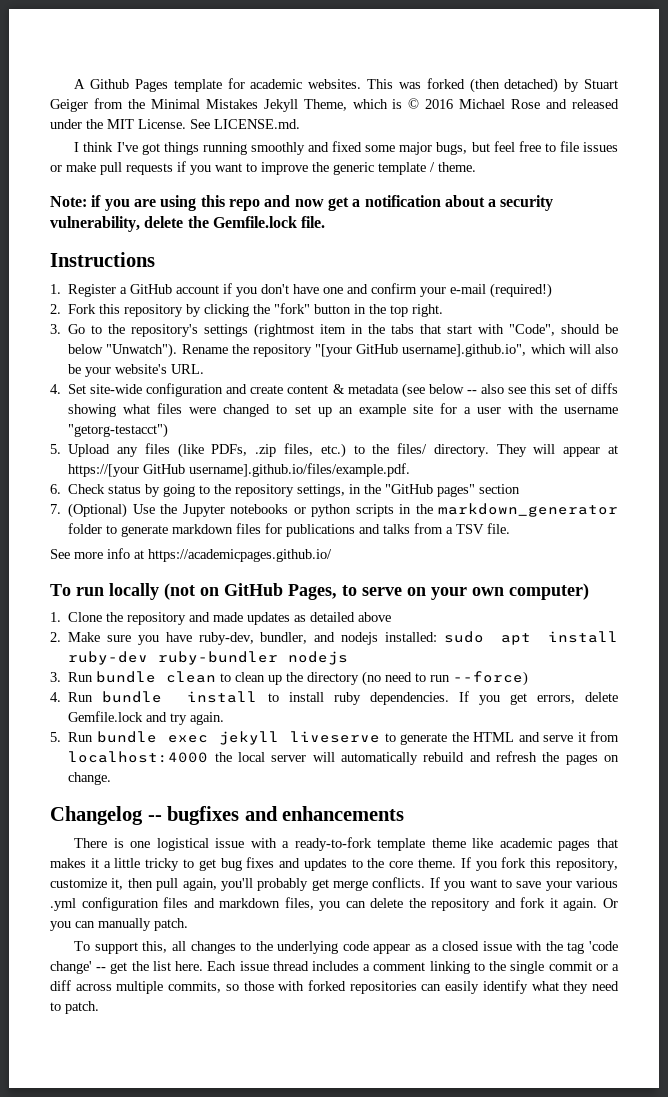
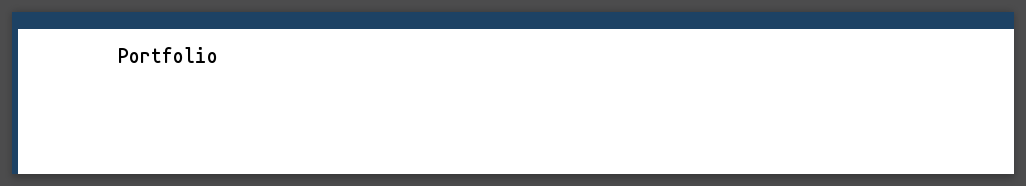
- A Github Pages template for academic websites. This was forked (then detached) by Stuart Geiger from the Minimal Mistakes Jekyll Theme, which is © 2016 Michael Rose and released under the MIT License. See LICENSE.md.
- I think I've got things running smoothly and fixed some major bugs, but feel free to file issues or make pull requests if you want to improve the generic template / theme.
- Note: if you are using this repo and now get a notification about a security vulnerability, delete the Gemfile.lock file.
- Instructions
- 1. Register a GitHub account if you don't have one and confirm your e-mail (required!)
- 2. Fork this repository by clicking the "fork" button in the top right.
- 3. Go to the repository's settings (rightmost item in the tabs that start with "Code", should be below "Unwatch"). Rename the repository "[your GitHub username].github.io", which will also be your website's URL.
- 4. Set site-wide configuration and create content & metadata (see below -- also see this set of diffs showing what files were changed to set up an example site for a user with the username "getorg-testacct")
- 5. Upload any files (like PDFs, .zip files, etc.) to the files/ directory. They will appear at https://[your GitHub username].github.io/files/example.pdf.
- 6. Check status by going to the repository settings, in the "GitHub pages" section
- 7. (Optional) Use the Jupyter notebooks or python scripts in the markdown_generator folder to generate markdown files for publications and talks from a TSV file.
- See more info at https://academicpages.github.io/
- To run locally (not on GitHub Pages, to serve on your own computer)
- 1. Clone the repository and made updates as detailed above
- 2. Make sure you have ruby-dev, bundler, and nodejs installed: sudo apt install ruby-dev ruby-bundler nodejs
- 3. Run bundle clean to clean up the directory (no need to run --force)
- 4. Run bundle install to install ruby dependencies. If you get errors, delete Gemfile.lock and try again.
- 5. Run bundle exec jekyll liveserve to generate the HTML and serve it from localhost:4000 the local server will automatically rebuild and refresh the pages on change.
- Changelog -- bugfixes and enhancements
- There is one logistical issue with a ready-to-fork template theme like academic pages that makes it a little tricky to get bug fixes and updates to the core theme. If you fork this repository, customize it, then pull again, you'll probably get merge conflicts. If you want to save your various .yml configuration files and markdown files, you can delete the repository and fork it again. Or you can manually patch.
- To support this, all changes to the underlying code appear as a closed issue with the tag 'code change' -- get the list here. Each issue thread includes a comment linking to the single commit or a diff across multiple commits, so those with forked repositories can easily identify what they need to patch.
+ Portfolio

